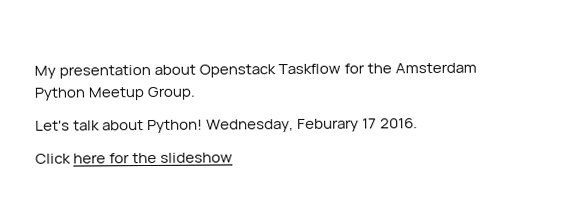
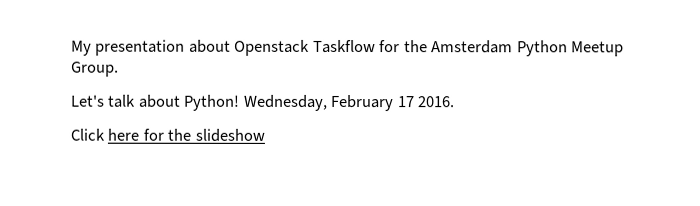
- Wednesday, Feburary 17 2016.
+ Wednesday, February 17 2016.

